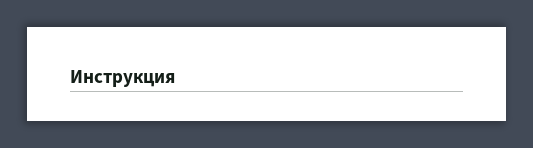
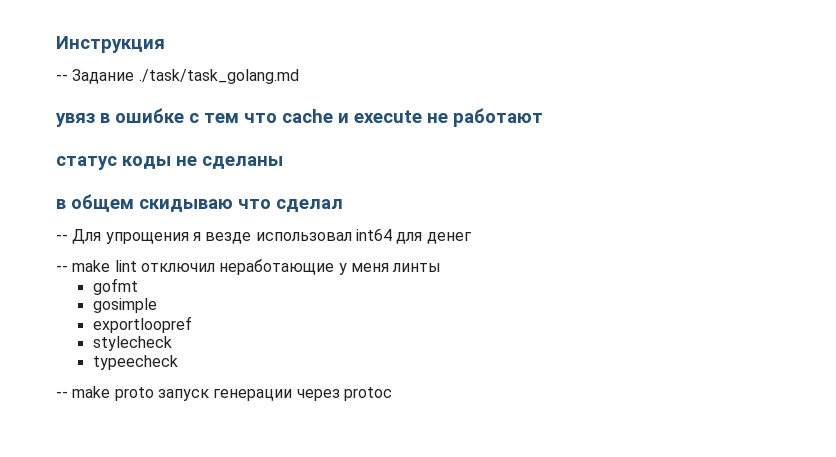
+ -- Задание ./task/task_golang.md
+ увяз в ошибке с тем что cache и execute не работают
+ статус коды не сделаны
+ в общем скидываю что сделал
+ -- Для упрощения я везде использовал int64 для денег
+ -- make lint отключил неработающие у меня линты
+ gofmt
+ gosimple
+ exportloopref
+ stylecheck
+ typeecheck
+ -- make proto запуск генерации через protoc

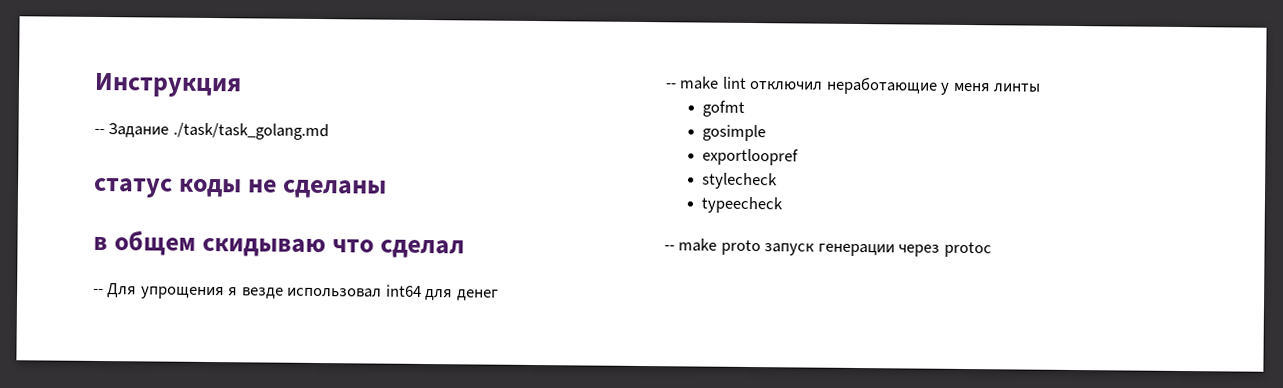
- увяз в ошибке с тем что cache и execute не работают

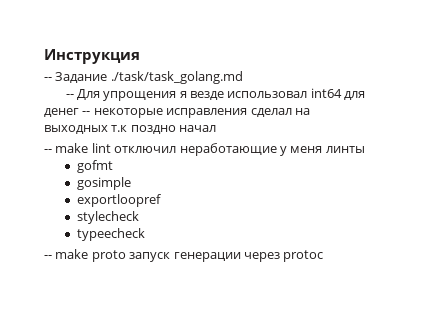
- статус коды не сделаны
- в общем скидываю что сделал
- -- Для упрощения я везде использовал int64 для денег
+ -- Для упрощения я везде использовал int64 для денег -- некоторые исправления сделал на выходных т.к поздно начал

